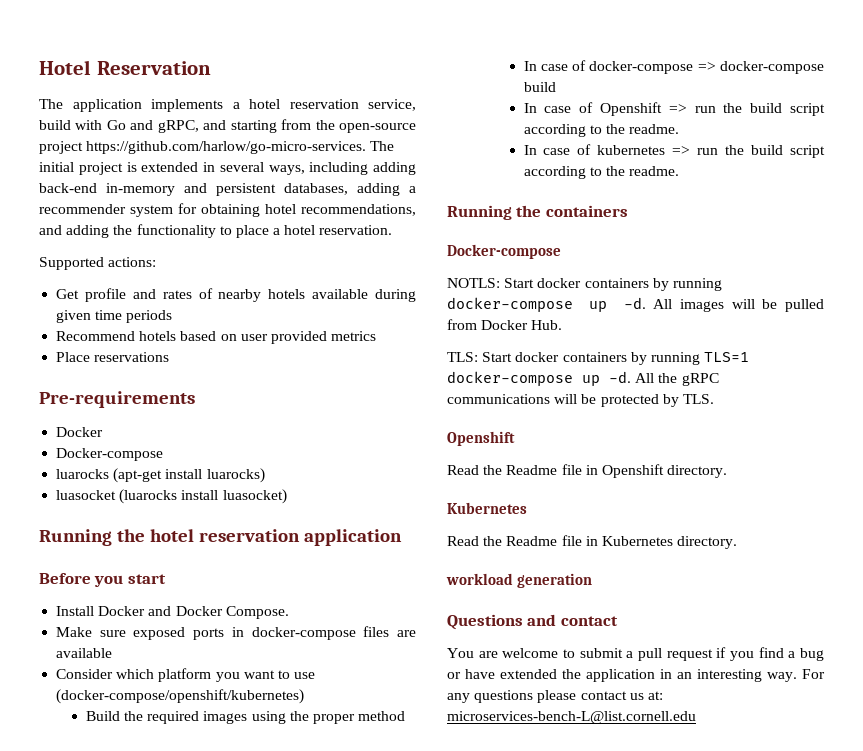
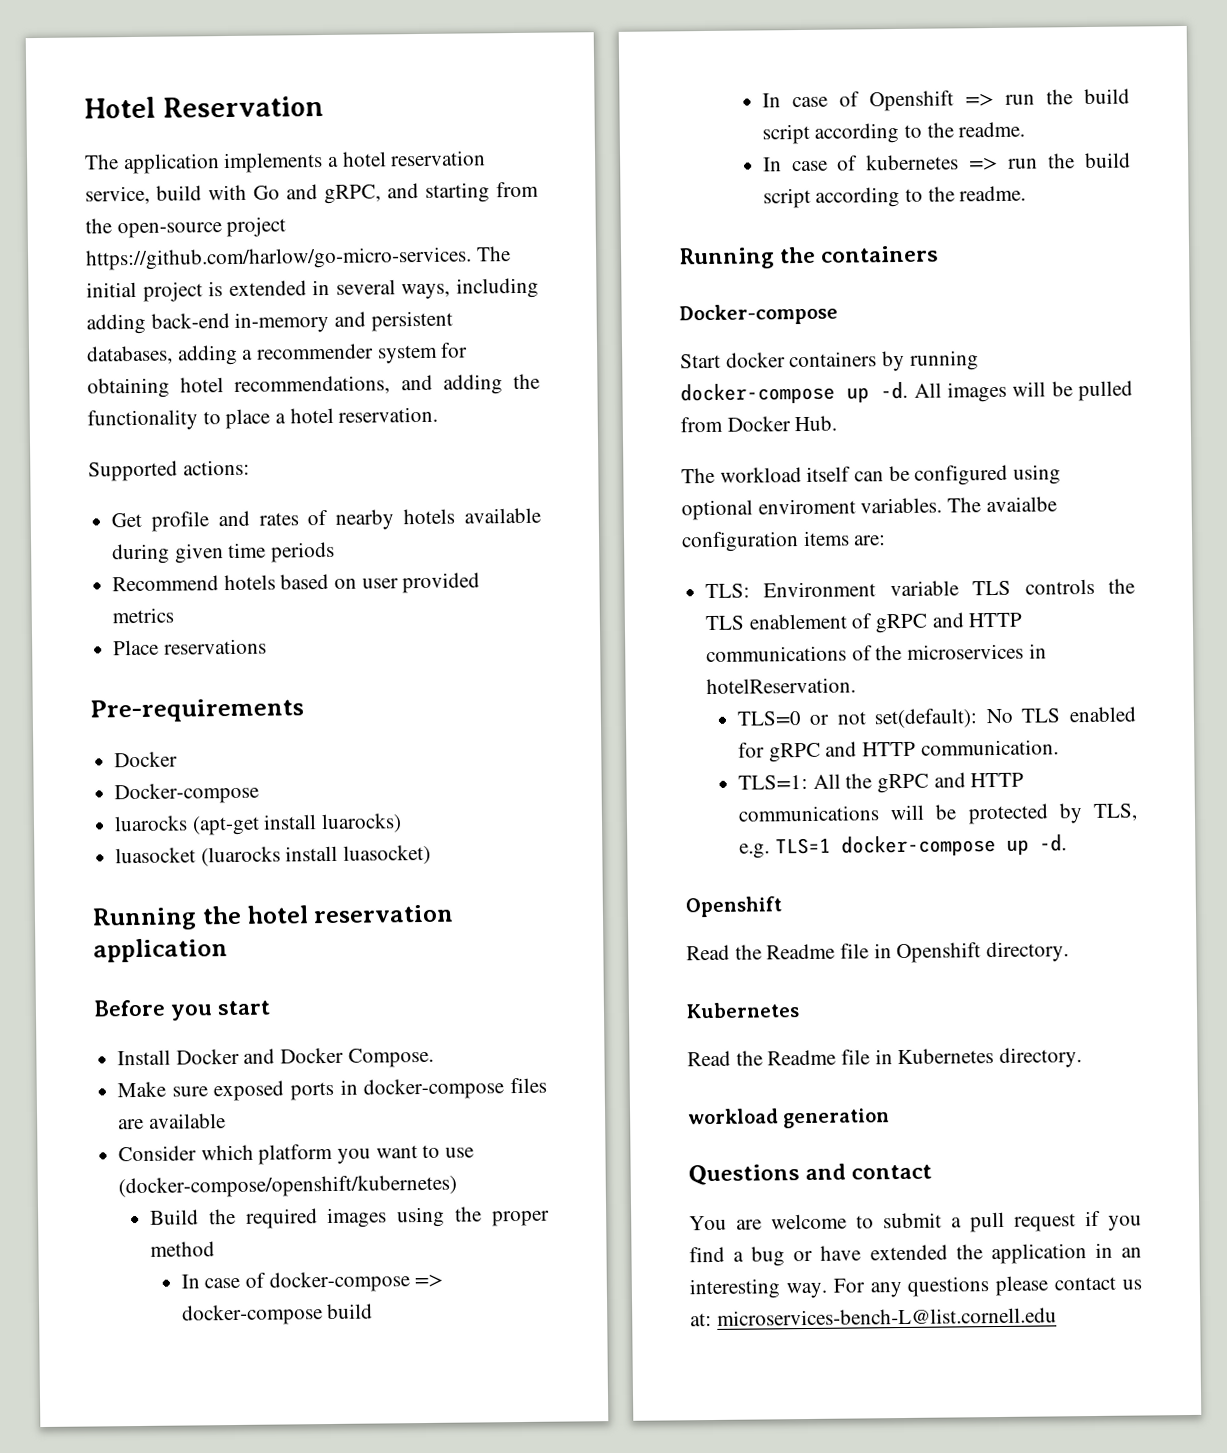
- NOTLS: Start docker containers by running docker-compose up -d.
+ Start docker containers by running docker-compose up -d.
- TLS: Start docker containers by running TLS=1 docker-compose up -d. All the gRPC communications will be protected by TLS.
+ The workload itself can be configured using optional enviroment variables. The avaialbe configuration items are:
+ TLS: Environment variable TLS controls the TLS enablement of gRPC and HTTP communications of the microservices in hotelReservation.
+ TLS=0 or not set(default): No TLS enabled for gRPC and HTTP communication.
+ TLS=1: All the gRPC and HTTP communications will be protected by TLS, e.g. TLS=1 docker-compose up -d.

